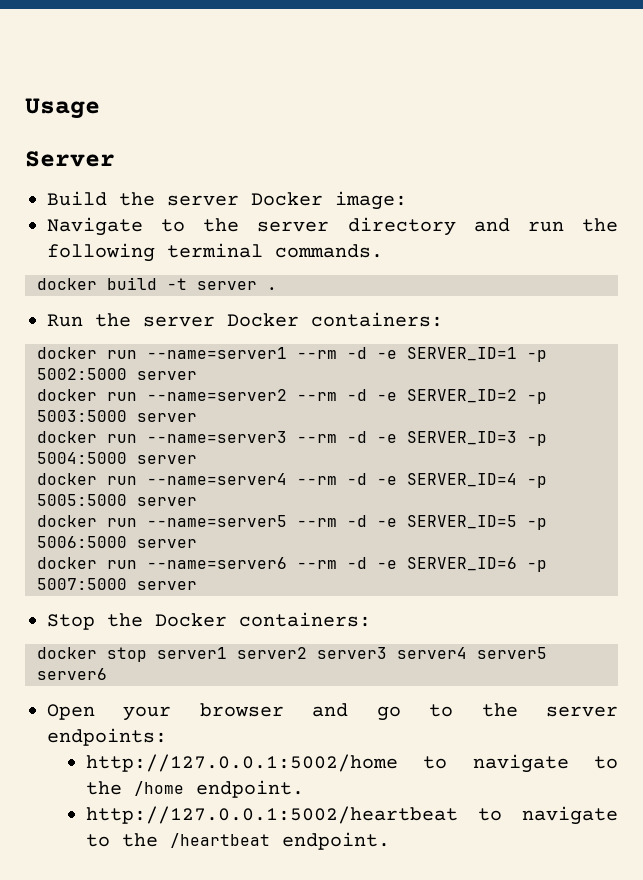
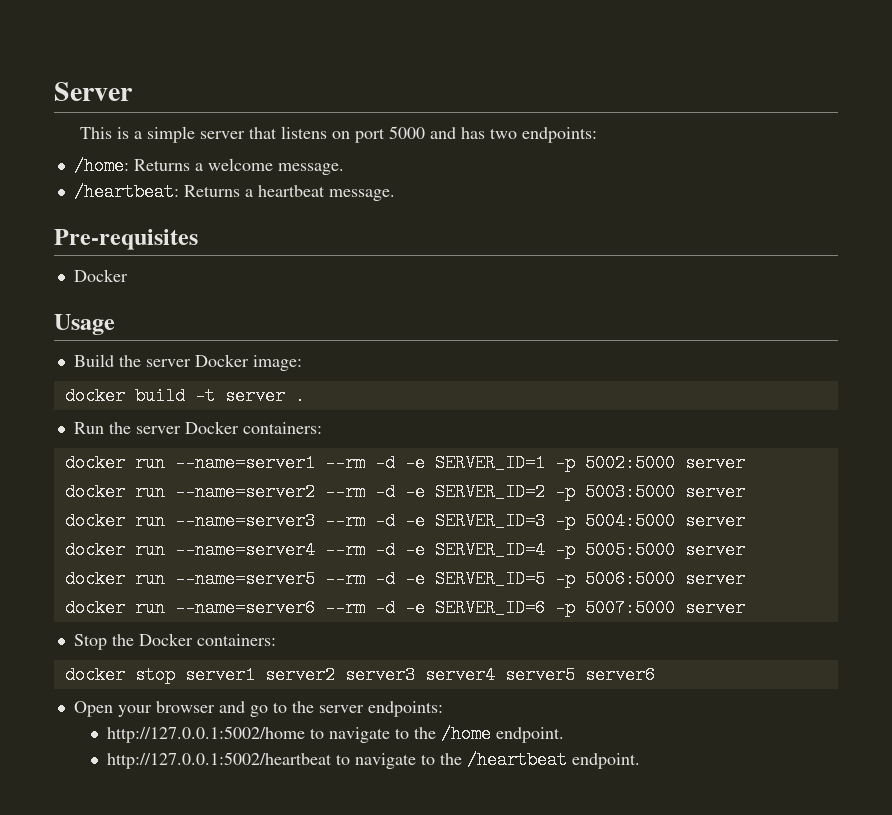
+ Server
+ This is a simple server that listens on port 5000 and has two endpoints:
+ /home: Returns a welcome message.
+ /heartbeat: Returns a heartbeat message.
+ Pre-requisites
+ Docker
- Server
- Navigate to the server directory and run the following terminal commands.

